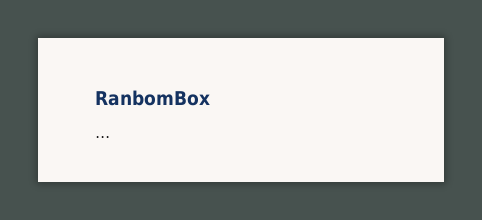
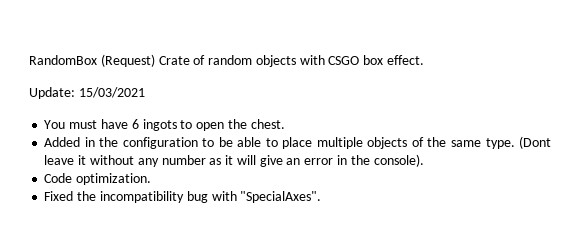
- RanbomBox
- ...
+ RandomBox (Request) Crate of random objects with CSGO box effect.
+ Update: 15/03/2021
+ You must have 6 ingots to open the chest.
+ Added in the configuration to be able to place multiple objects of the same type. (Dont leave it without any number as it will give an error in the console).
+ Code optimization.
+ Fixed the incompatibility bug with "SpecialAxes".

